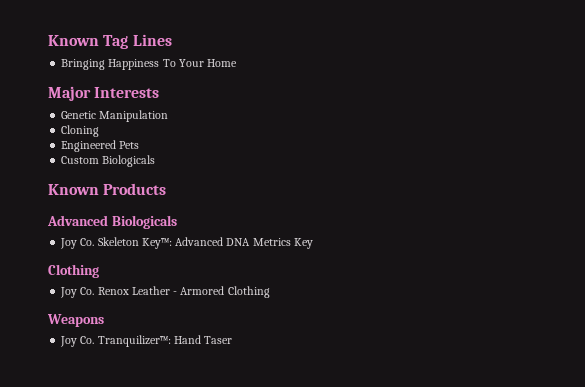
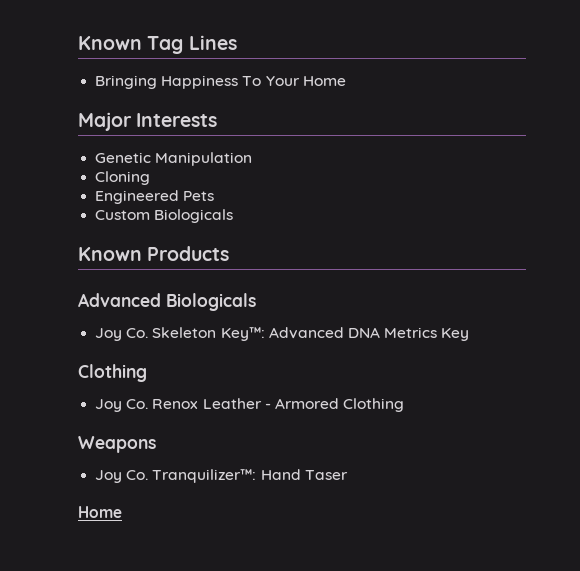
  Joy Co. Tranquilizer™: Hand Taser
+ Home

